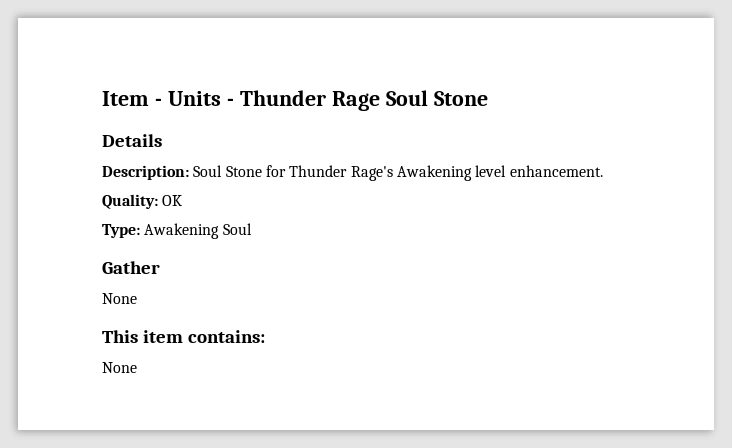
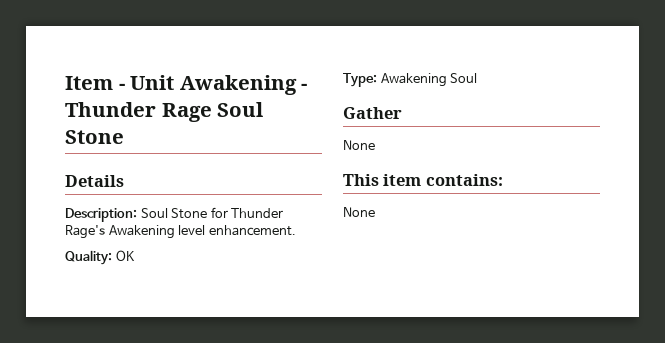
- Item - Units - Thunder Rage Soul Stone
+ Item - Unit Awakening - Thunder Rage Soul Stone

